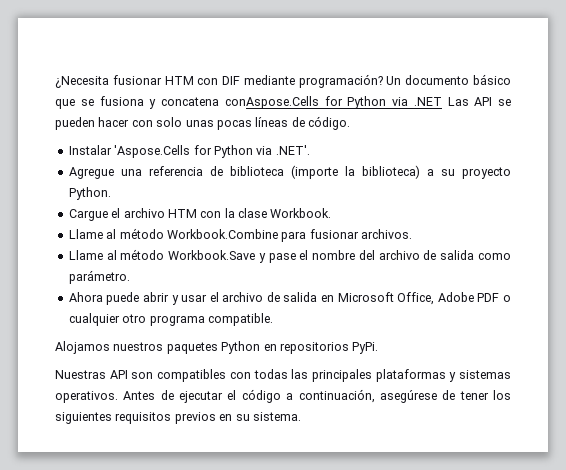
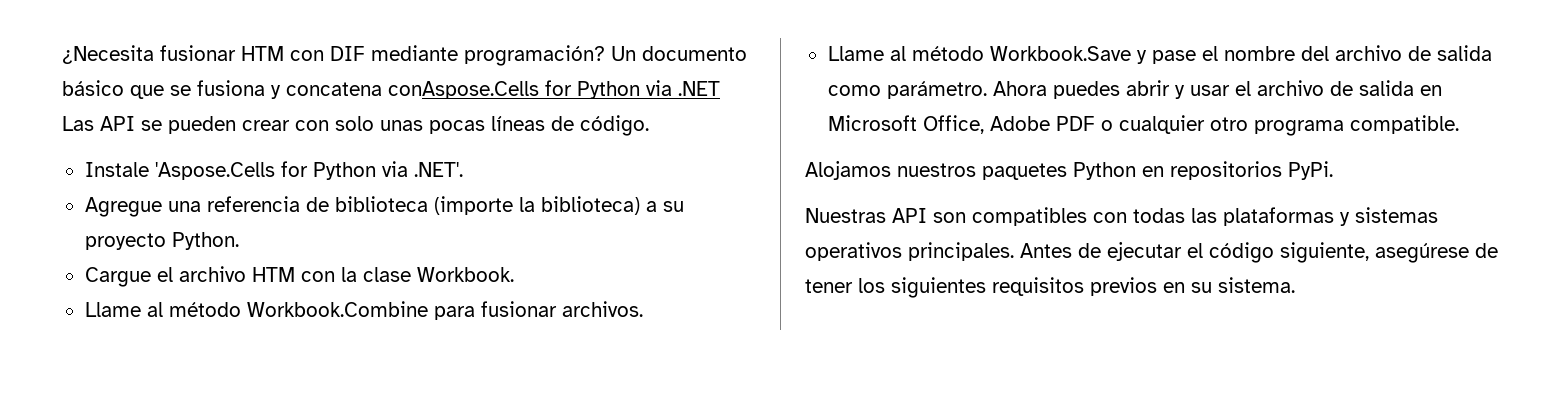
- Un documento básico que se fusiona y concatena conAspose.Cells for Python via .NET Las API se pueden hacer con solo unas pocas líneas de código.
+ Un documento básico que se fusiona y concatena conAspose.Cells for Python via .NET Las API se pueden crear con solo unas pocas líneas de código.
- Instalar 'Aspose.Cells for Python via .NET'.
+ Instale 'Aspose.Cells for Python via .NET'.
- Llame al método Workbook.Save y pase el nombre del archivo de salida como parámetro.
- Ahora puede abrir y usar el archivo de salida en Microsoft Office, Adobe PDF o cualquier otro programa compatible.
+ Llame al método Workbook.Save y pase el nombre del archivo de salida como parámetro. Ahora puedes abrir y usar el archivo de salida en Microsoft Office, Adobe PDF o cualquier otro programa compatible.
- Nuestras API son compatibles con todas las principales plataformas y sistemas operativos.
+ Nuestras API son compatibles con todas las plataformas y sistemas operativos principales.
- Antes de ejecutar el código a continuación, asegúrese de tener los siguientes requisitos previos en su sistema.
+ Antes de ejecutar el código siguiente, asegúrese de tener los siguientes requisitos previos en su sistema.

